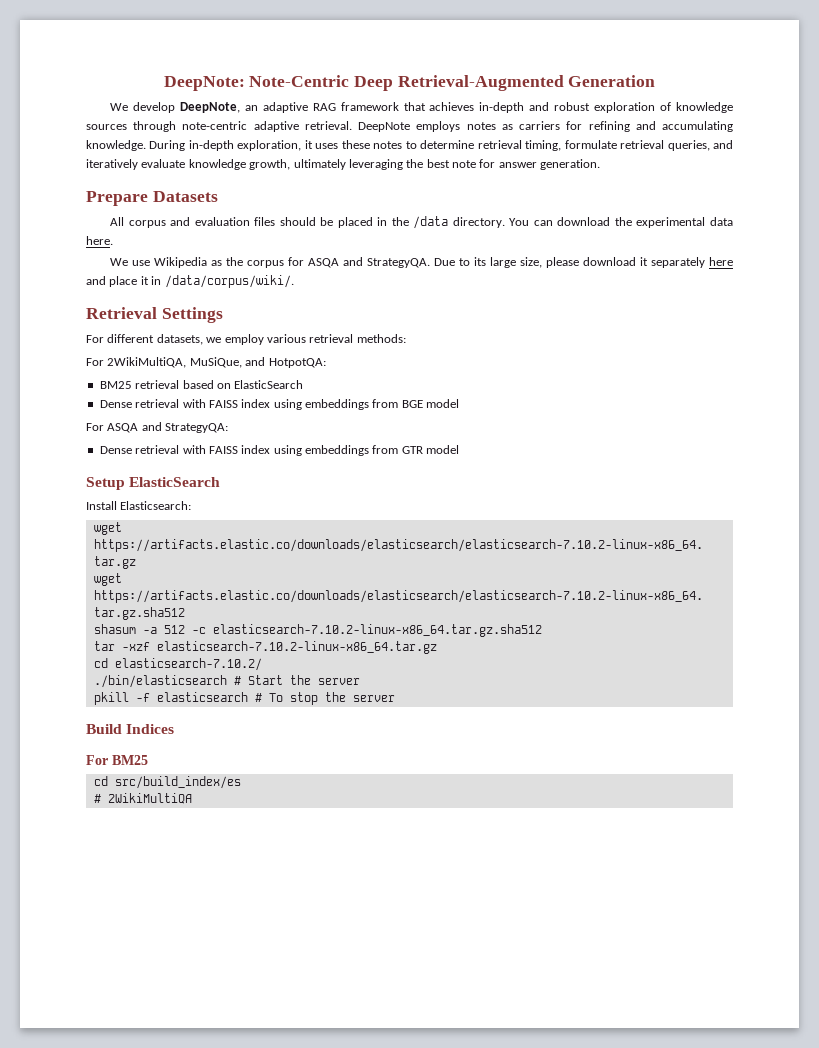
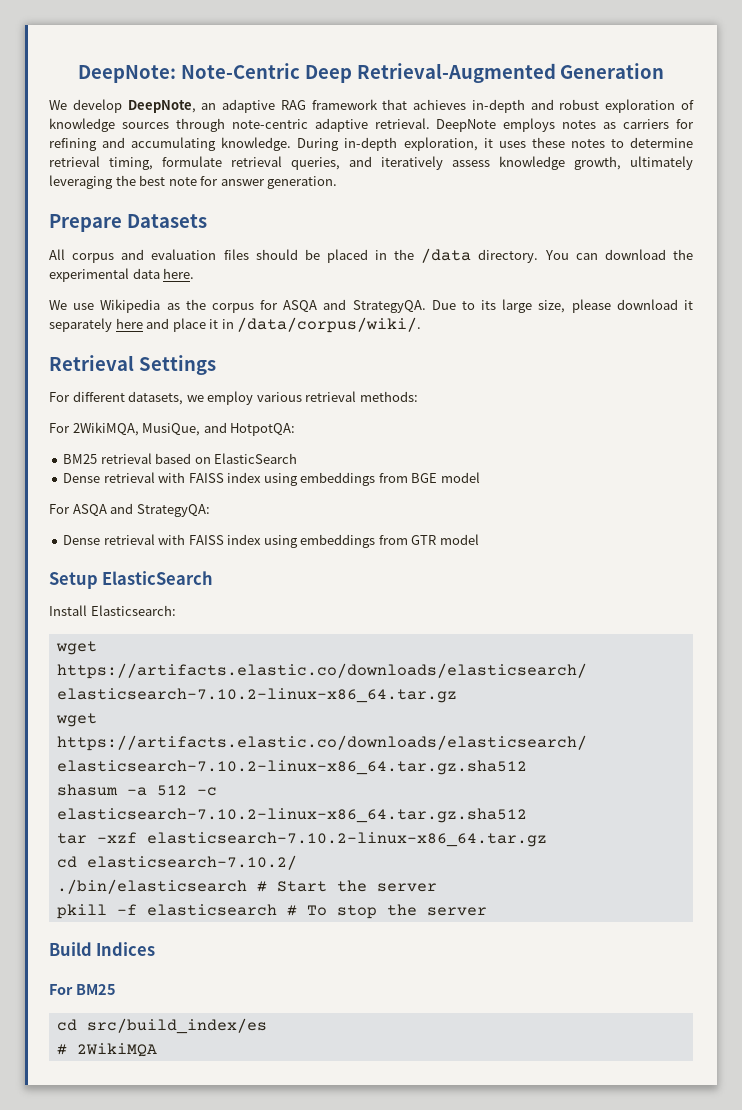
- During in-depth exploration, it uses these notes to determine retrieval timing, formulate retrieval queries, and iteratively evaluate knowledge growth, ultimately leveraging the best note for answer generation.
+ During in-depth exploration, it uses these notes to determine retrieval timing, formulate retrieval queries, and iteratively assess knowledge growth, ultimately leveraging the best note for answer generation.
- For 2WikiMultiQA, MuSiQue, and HotpotQA:
+ For 2WikiMQA, MusiQue, and HotpotQA:
- # 2WikiMultiQA
+ # 2WikiMQA

